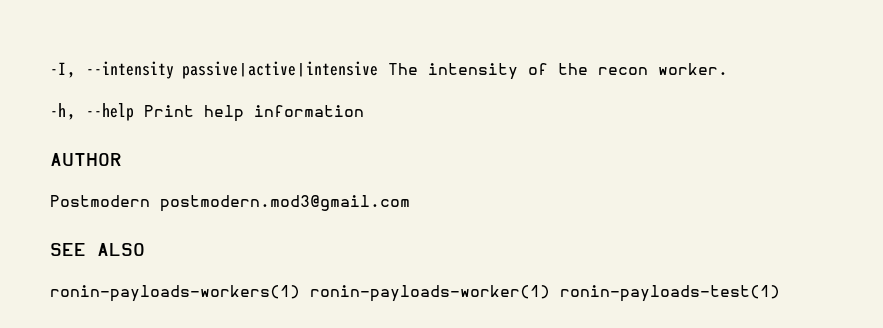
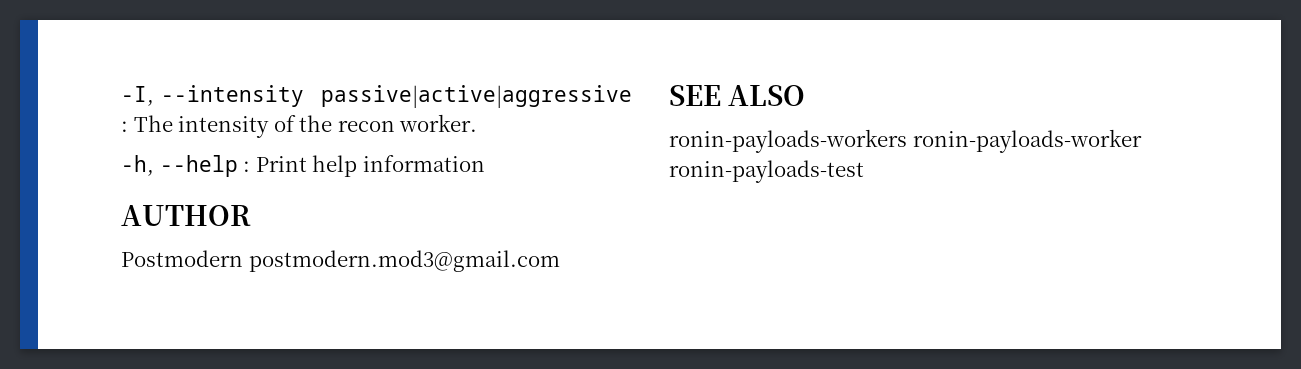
- -I, --intensity passive|active|intensive The intensity of the recon worker.
+ -I, --intensity passive|active|aggressive : The intensity of the recon worker.
- -h, --help Print help information
+ -h, --help : Print help information
- ronin-payloads-workers(1) ronin-payloads-worker(1) ronin-payloads-test(1)
+ ronin-payloads-workers ronin-payloads-worker ronin-payloads-test

